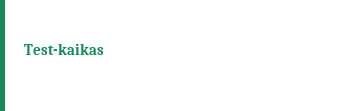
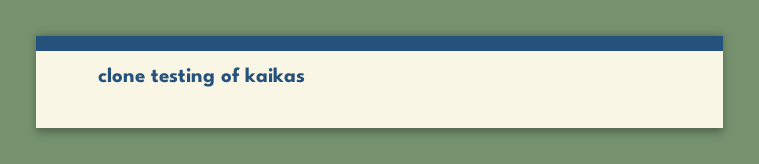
- Test-kaikas
+ clone testing of kaikas

